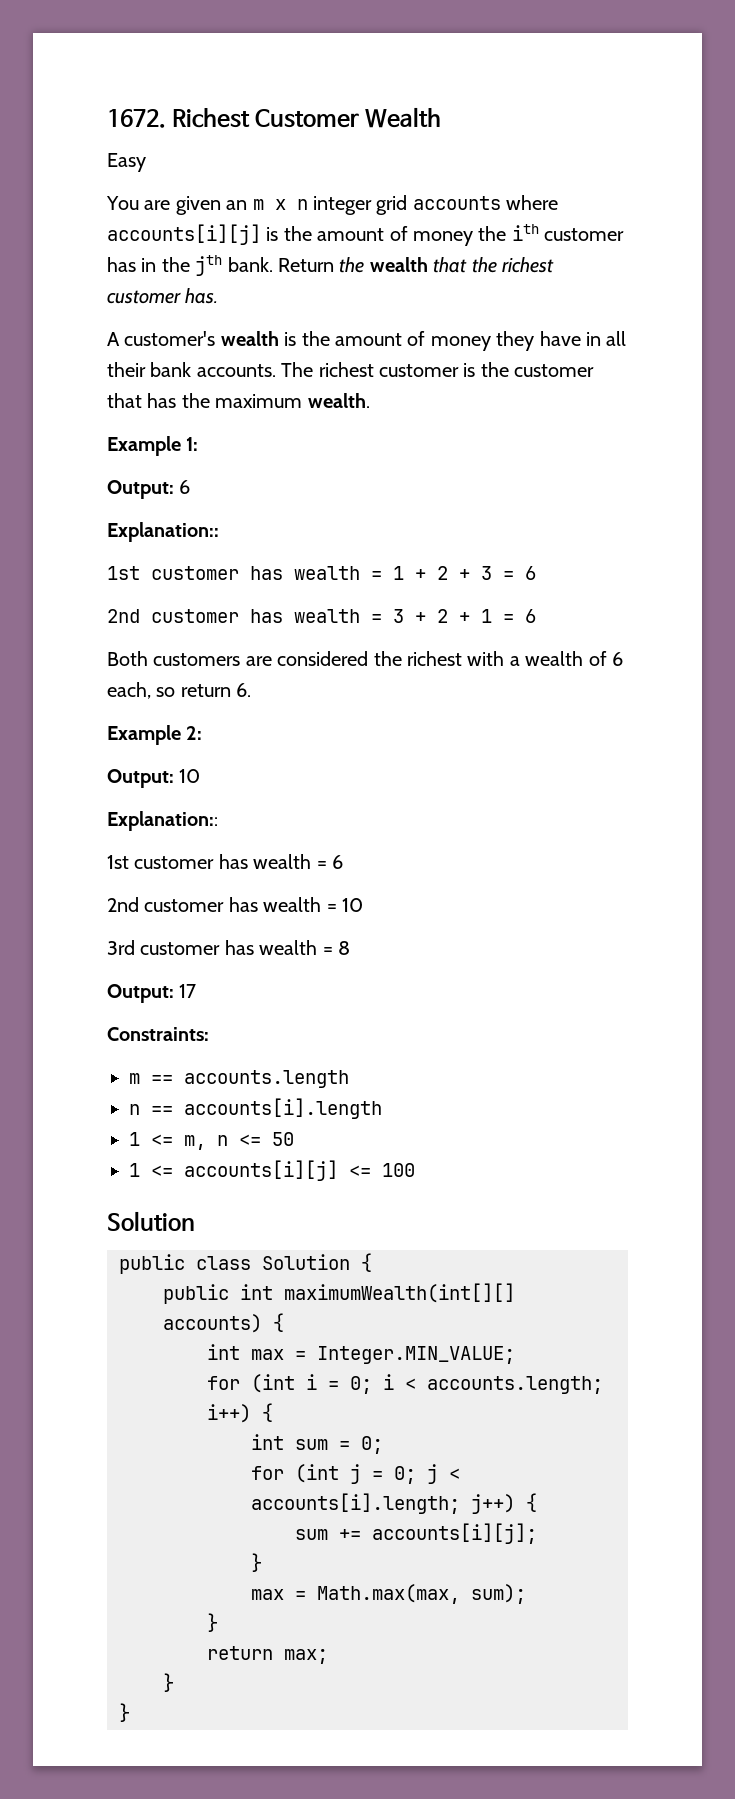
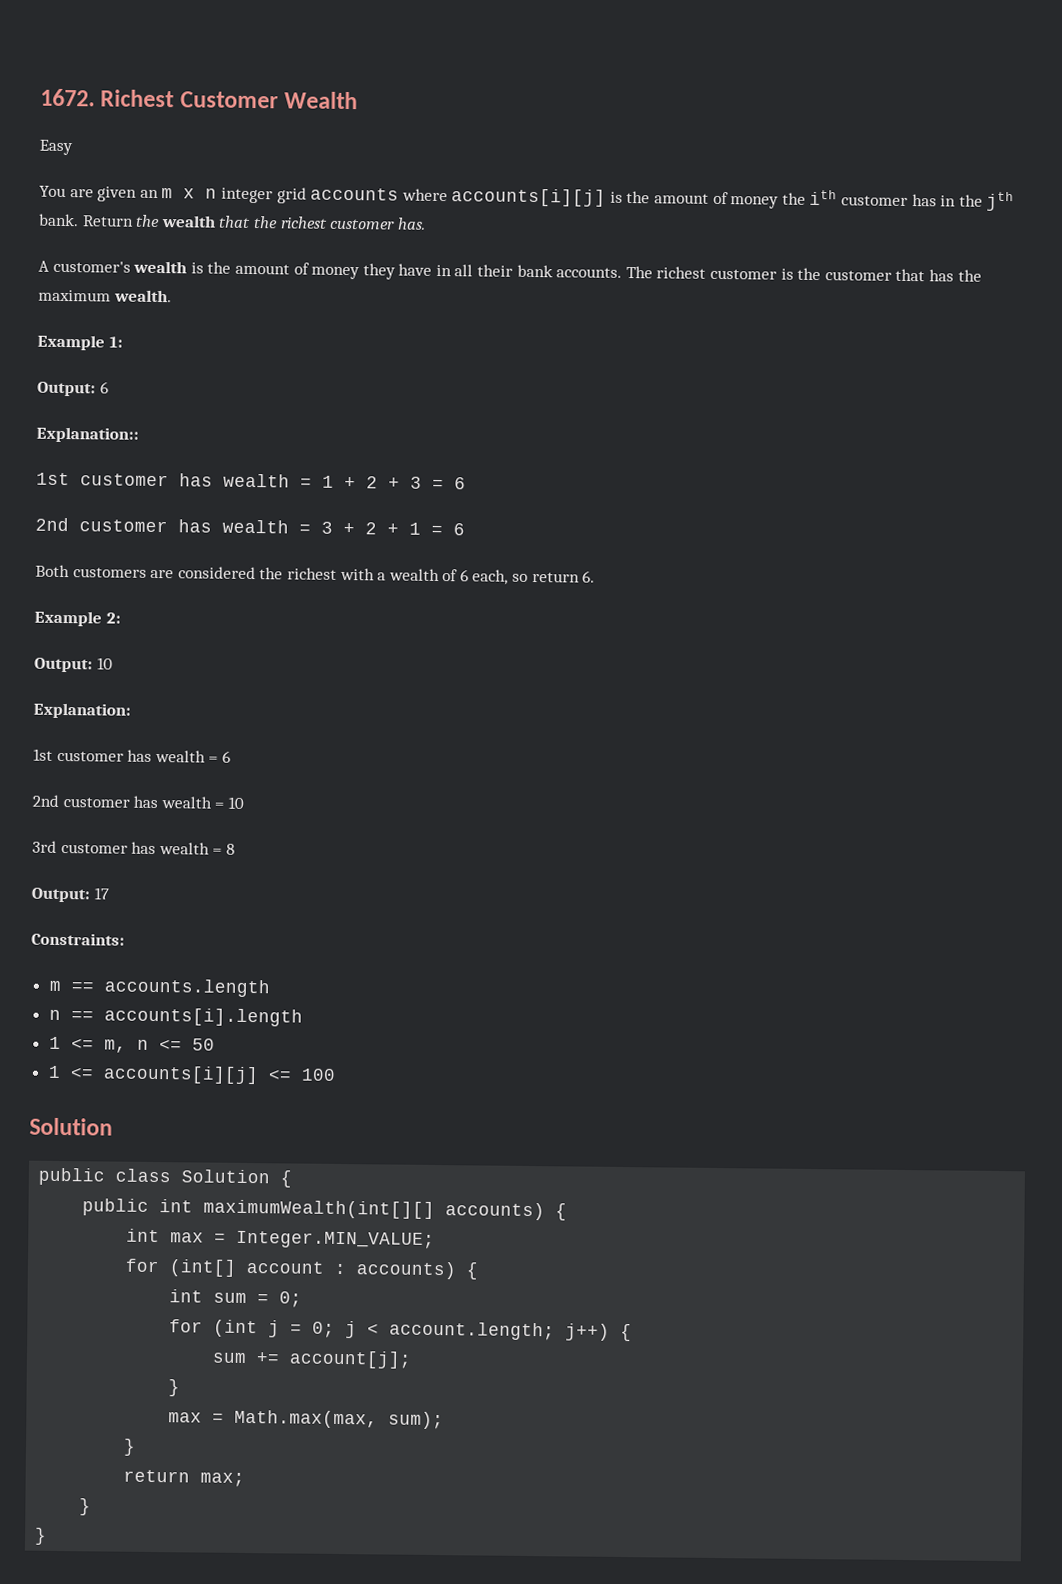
  Output: 10
- Explanation::
+ Explanation:
- for (int i = 0; i < accounts.length; i++) {
+ for (int[] account : accounts) {
- for (int j = 0; j < accounts[i].length; j++) {
+ for (int j = 0; j < account.length; j++) {
- sum += accounts[i][j];
+ sum += account[j];

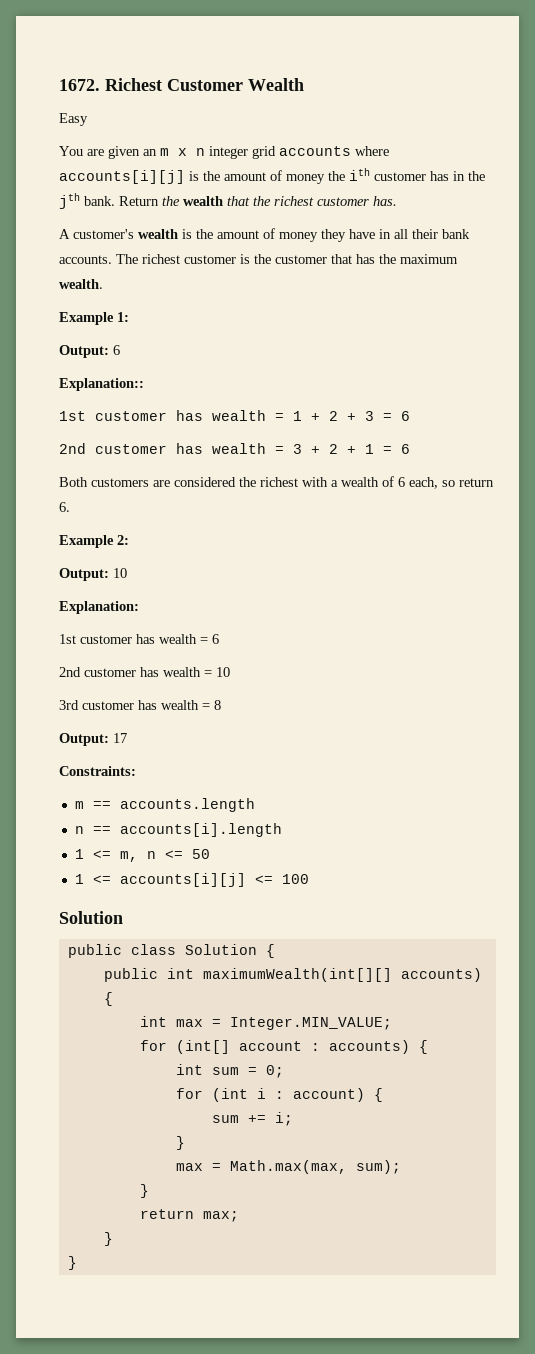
- for (int j = 0; j < account.length; j++) {
+ for (int i : account) {
- sum += account[j];
+ sum += i;

